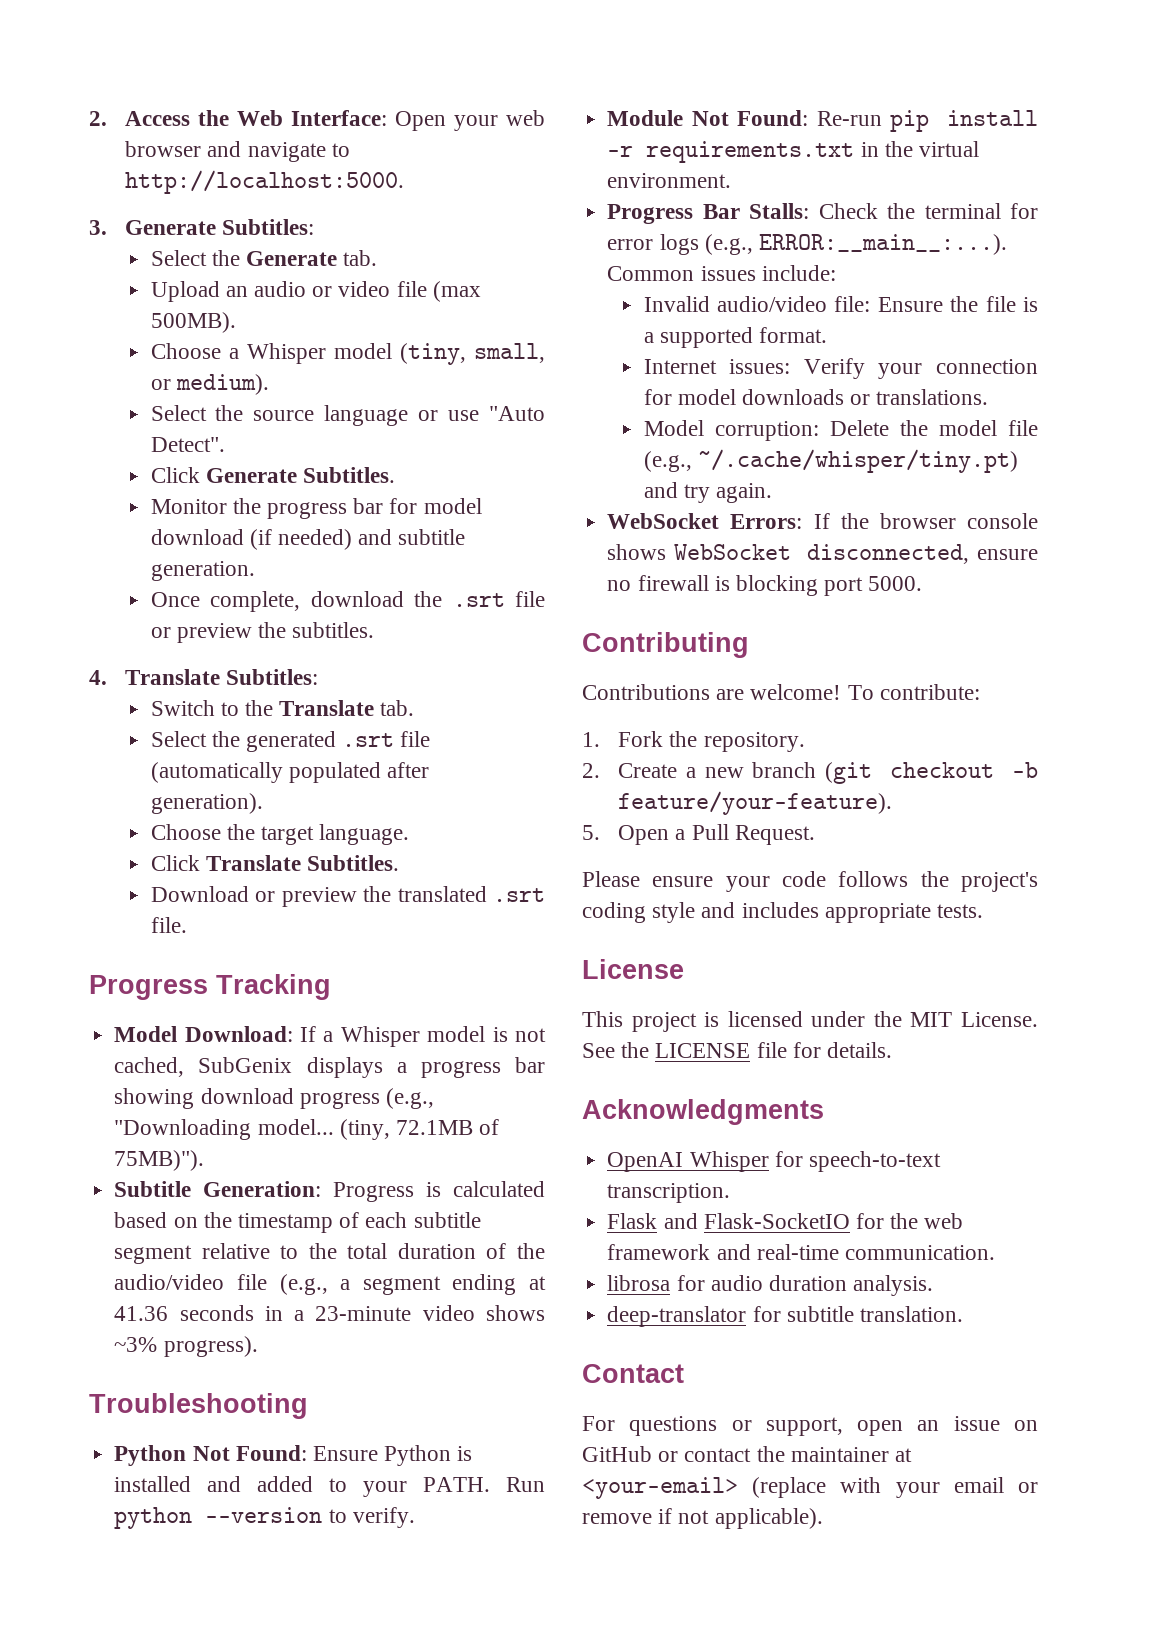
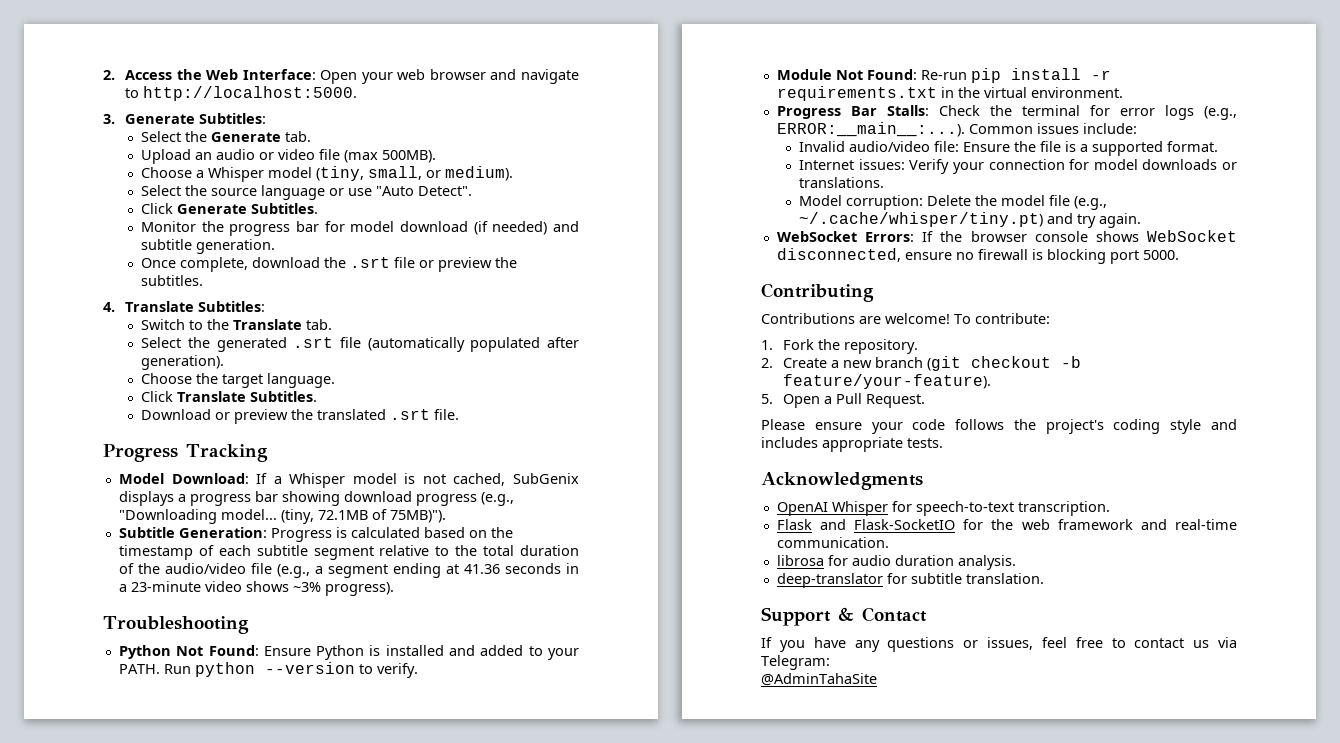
- License
- This project is licensed under the MIT License. See the LICENSE file for details.
- Contact
+ Support & Contact
- For questions or support, open an issue on GitHub or contact the maintainer at <your-email> (replace with your email or remove if not applicable).
+ If you have any questions or issues, feel free to contact us via Telegram:
+ @AdminTahaSite

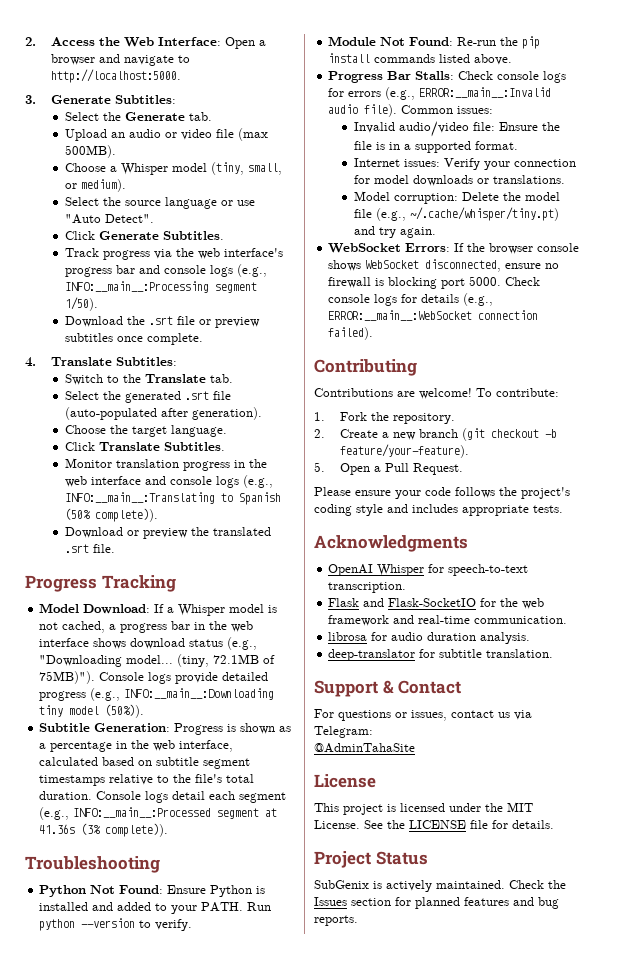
- 2. Access the Web Interface: Open your web browser and navigate to http://localhost:5000.
+ 2. Access the Web Interface: Open a browser and navigate to http://localhost:5000.
- Monitor the progress bar for model download (if needed) and subtitle generation.
- Once complete, download the .srt file or preview the subtitles.
+ Track progress via the web interface's progress bar and console logs (e.g., INFO:__main__:Processing segment 1/50).
+ Download the .srt file or preview subtitles once complete.
- Select the generated .srt file (automatically populated after generation).
+ Select the generated .srt file (auto-populated after generation).
+ Monitor translation progress in the web interface and console logs (e.g., INFO:__main__:Translating to Spanish (50% complete)).
- Model Download: If a Whisper model is not cached, SubGenix displays a progress bar showing download progress (e.g., "Downloading model...
+ Model Download: If a Whisper model is not cached, a progress bar in the web interface shows download status (e.g., "Downloading model...
- (tiny, 72.1MB of 75MB)").
- Subtitle Generation: Progress is calculated based on the timestamp of each subtitle segment relative to the total duration of the audio/video file (e.g., a segment ending at 41.36 seconds in a 23-minute video shows ~3% progress).
+ (tiny, 72.1MB of 75MB)"). Console logs provide detailed progress (e.g., INFO:__main__:Downloading tiny model (50%)).
+ Subtitle Generation: Progress is shown as a percentage in the web interface, calculated based on subtitle segment timestamps relative to the file's total duration. Console logs detail each segment (e.g., INFO:__main__:Processed segment at 41.36s (3% complete)).
- Module Not Found: Re-run pip install -r requirements.txt in the virtual environment.
- Progress Bar Stalls: Check the terminal for error logs (e.g., ERROR:__main__:...). Common issues include:
+ Module Not Found: Re-run the pip install commands listed above.
+ Progress Bar Stalls: Check console logs for errors (e.g., ERROR:__main__:Invalid audio file). Common issues:
- Invalid audio/video file: Ensure the file is a supported format.
+ Invalid audio/video file: Ensure the file is in a supported format.
+ Check console logs for details (e.g., ERROR:__main__:WebSocket connection failed).
- If you have any questions or issues, feel free to contact us via Telegram:
+ For questions or issues, contact us via Telegram:
+ License
+ This project is licensed under the MIT License. See the LICENSE file for details.
+ Project Status
+ SubGenix is actively maintained. Check the Issues section for planned features and bug reports.

